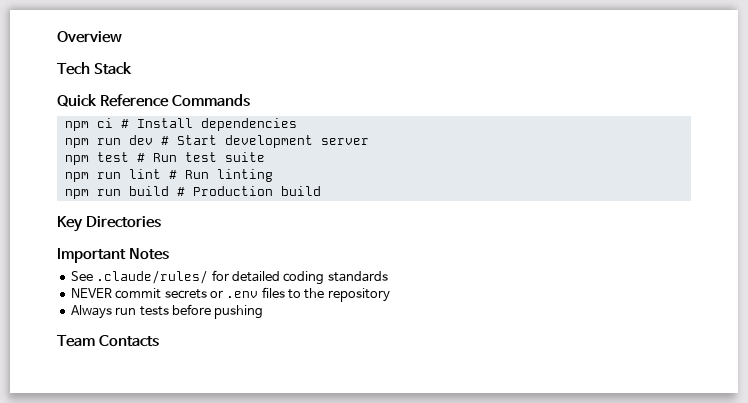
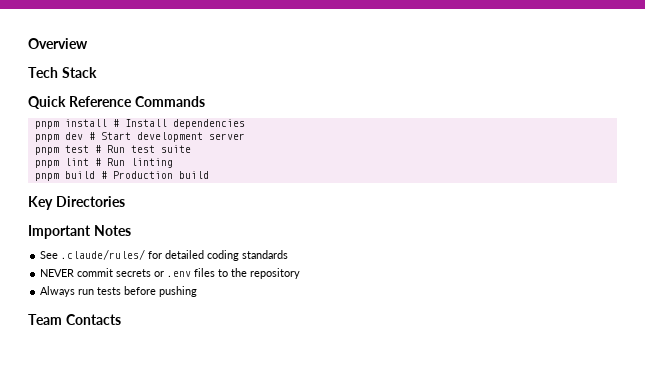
- npm ci # Install dependencies
+ pnpm install # Install dependencies
- npm run dev # Start development server
+ pnpm dev # Start development server
- npm test # Run test suite
+ pnpm test # Run test suite
- npm run lint # Run linting
+ pnpm lint # Run linting
- npm run build # Production build
+ pnpm build # Production build

